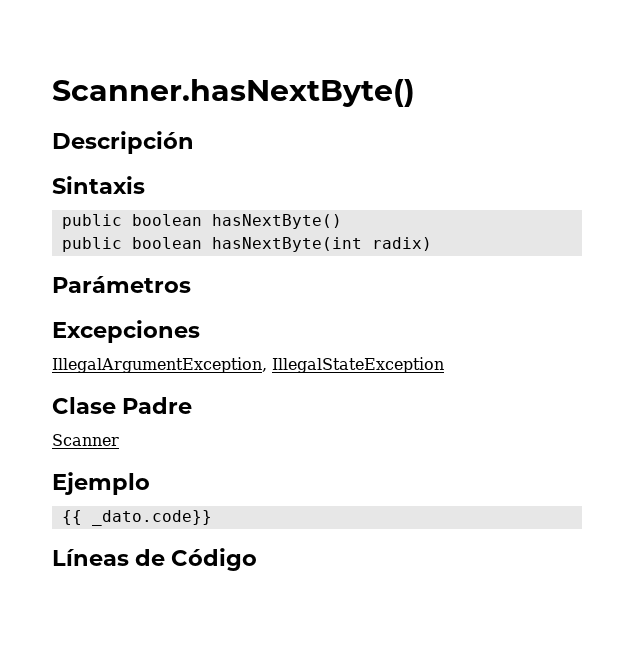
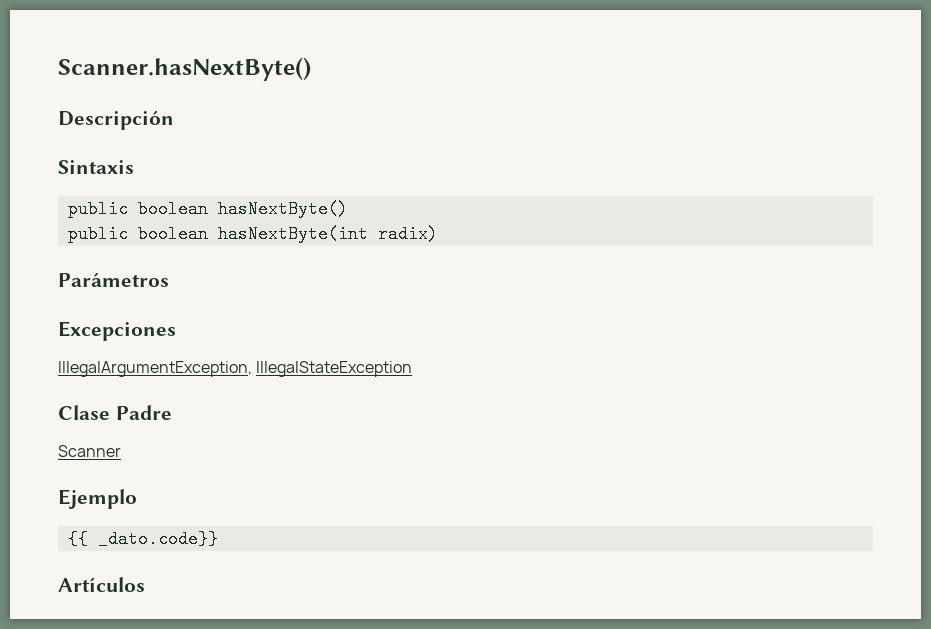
- Líneas de Código
+ Artículos

